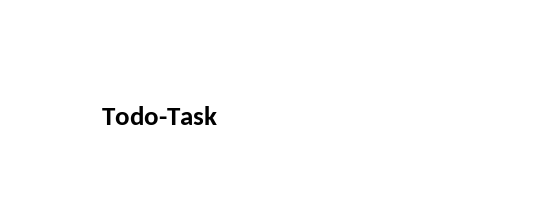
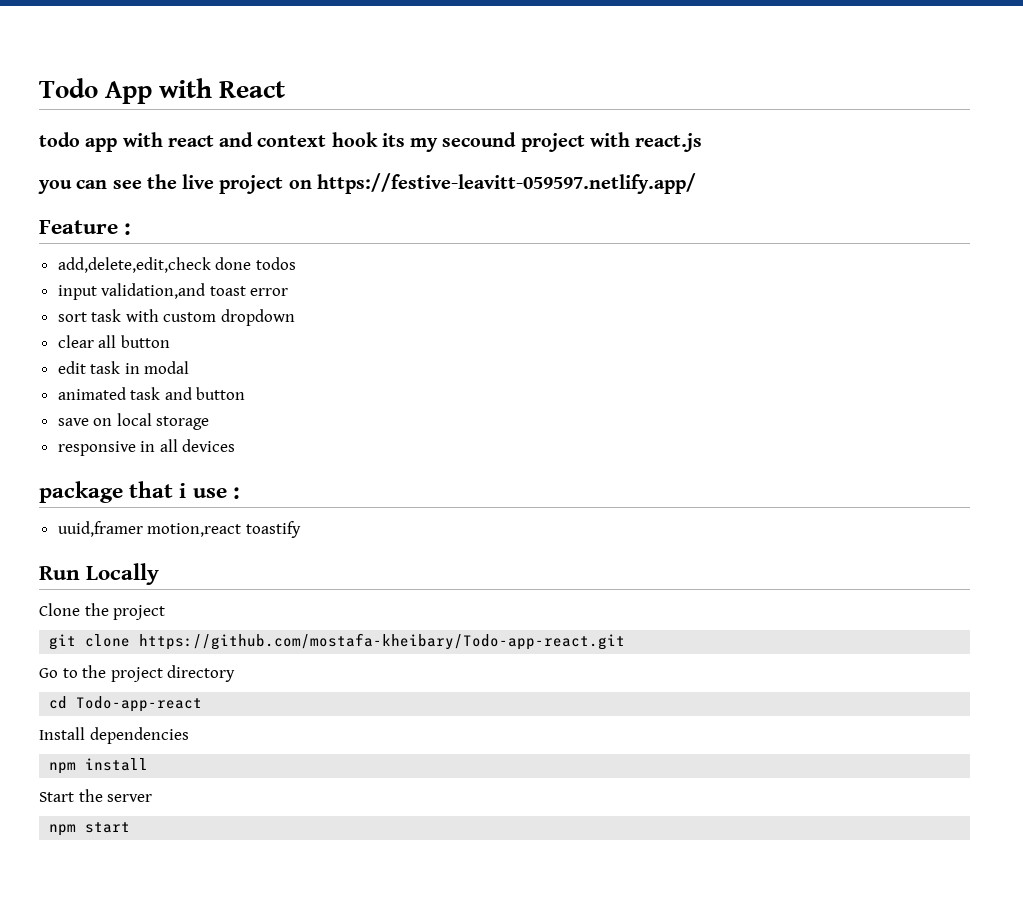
- Todo-Task
+ Todo App with React
+ todo app with react and context hook its my secound project with react.js
+ you can see the live project on https://festive-leavitt-059597.netlify.app/
+ Feature :
+ add,delete,edit,check done todos
+ input validation,and toast error
+ sort task with custom dropdown
+ clear all button
+ edit task in modal
+ animated task and button
+ save on local storage
+ responsive in all devices
+ package that i use :
+ uuid,framer motion,react toastify
+ Run Locally
+ Clone the project
+ git clone https://github.com/mostafa-kheibary/Todo-app-react.git
+ Go to the project directory
+ cd Todo-app-react
+ Install dependencies
+ npm install
+ Start the server
+ npm start

